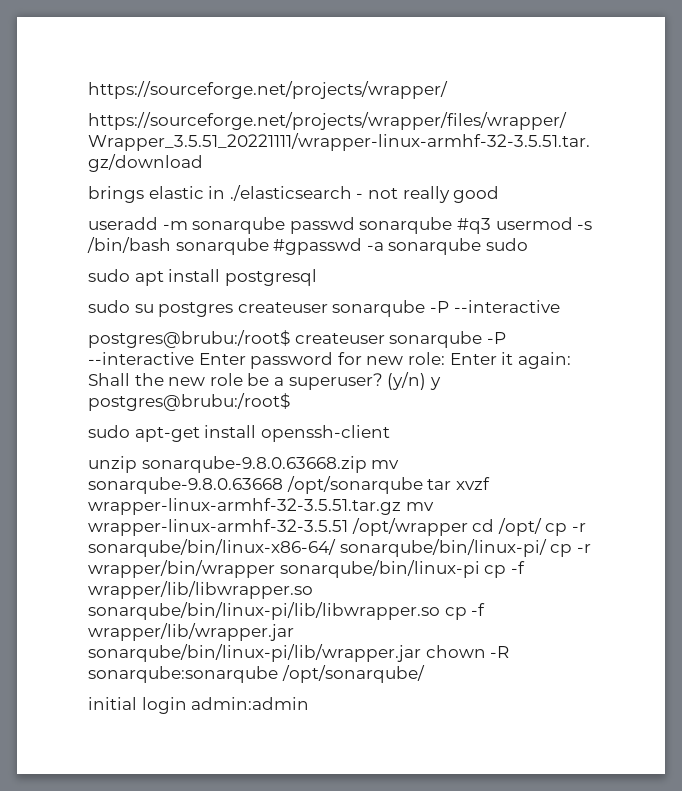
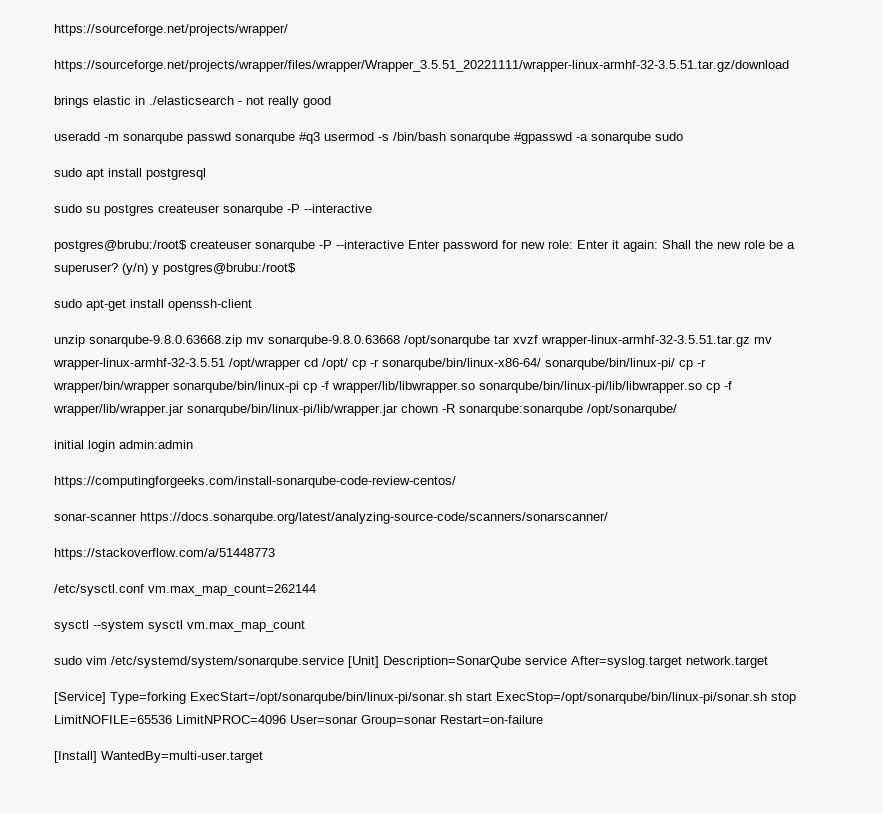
+ https://computingforgeeks.com/install-sonarqube-code-review-centos/
+ sonar-scanner https://docs.sonarqube.org/latest/analyzing-source-code/scanners/sonarscanner/
+ https://stackoverflow.com/a/51448773
+ /etc/sysctl.conf vm.max_map_count=262144
+ sysctl --system sysctl vm.max_map_count
+ sudo vim /etc/systemd/system/sonarqube.service [Unit] Description=SonarQube service After=syslog.target network.target
+ [Service] Type=forking ExecStart=/opt/sonarqube/bin/linux-pi/sonar.sh start ExecStop=/opt/sonarqube/bin/linux-pi/sonar.sh stop LimitNOFILE=65536 LimitNPROC=4096 User=sonar Group=sonar Restart=on-failure
+ [Install] WantedBy=multi-user.target

